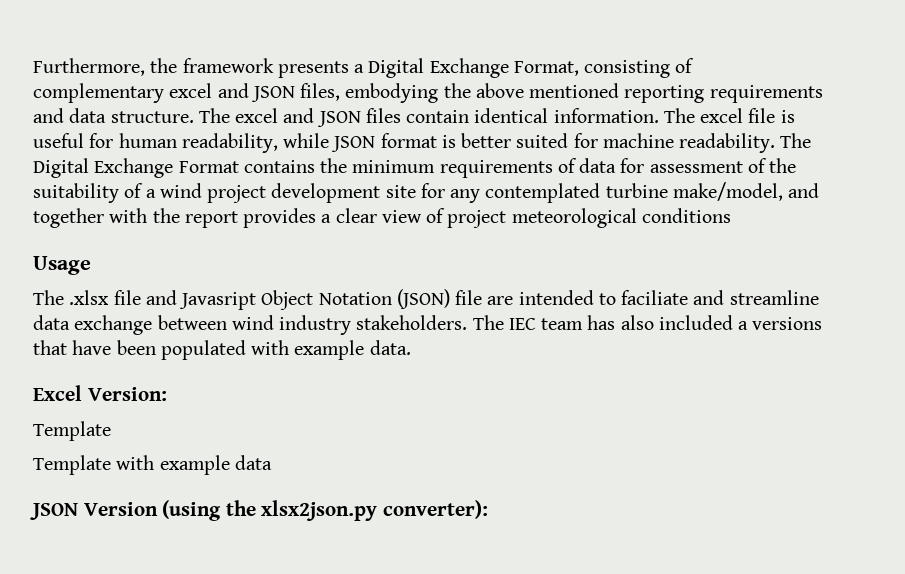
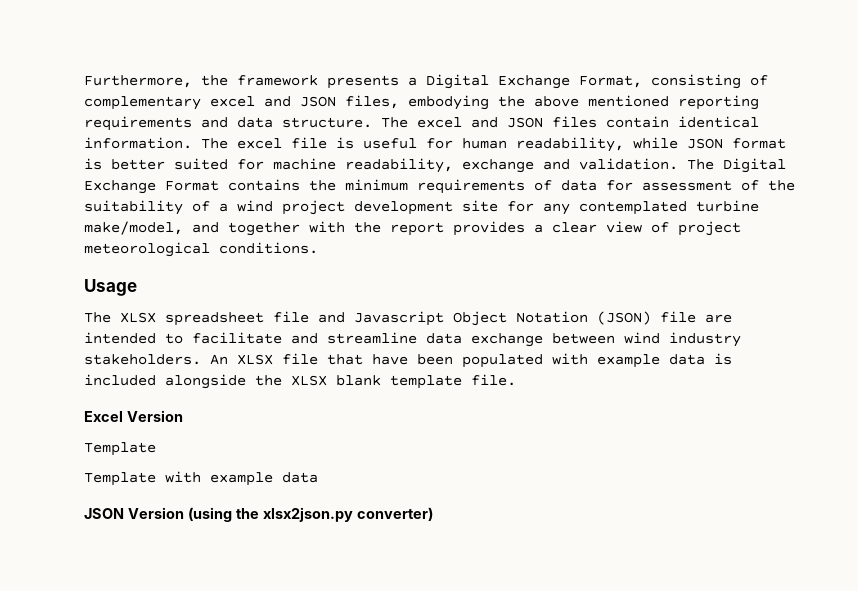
- The excel file is useful for human readability, while JSON format is better suited for machine readability.
+ The excel file is useful for human readability, while JSON format is better suited for machine readability, exchange and validation.
- The Digital Exchange Format contains the minimum requirements of data for assessment of the suitability of a wind project development site for any contemplated turbine make/model, and together with the report provides a clear view of project meteorological conditions
+ The Digital Exchange Format contains the minimum requirements of data for assessment of the suitability of a wind project development site for any contemplated turbine make/model, and together with the report provides a clear view of project meteorological conditions.
- The .xlsx file and Javasript Object Notation (JSON) file are intended to faciliate and streamline data exchange between wind industry stakeholders.
+ The XLSX spreadsheet file and Javascript Object Notation (JSON) file are intended to facilitate and streamline data exchange between wind industry stakeholders.
- The IEC team has also included a versions that have been populated with example data.
+ An XLSX file that have been populated with example data is included alongside the XLSX blank template file.
- Excel Version:
+ Excel Version
- JSON Version (using the xlsx2json.py converter):
+ JSON Version (using the xlsx2json.py converter)

